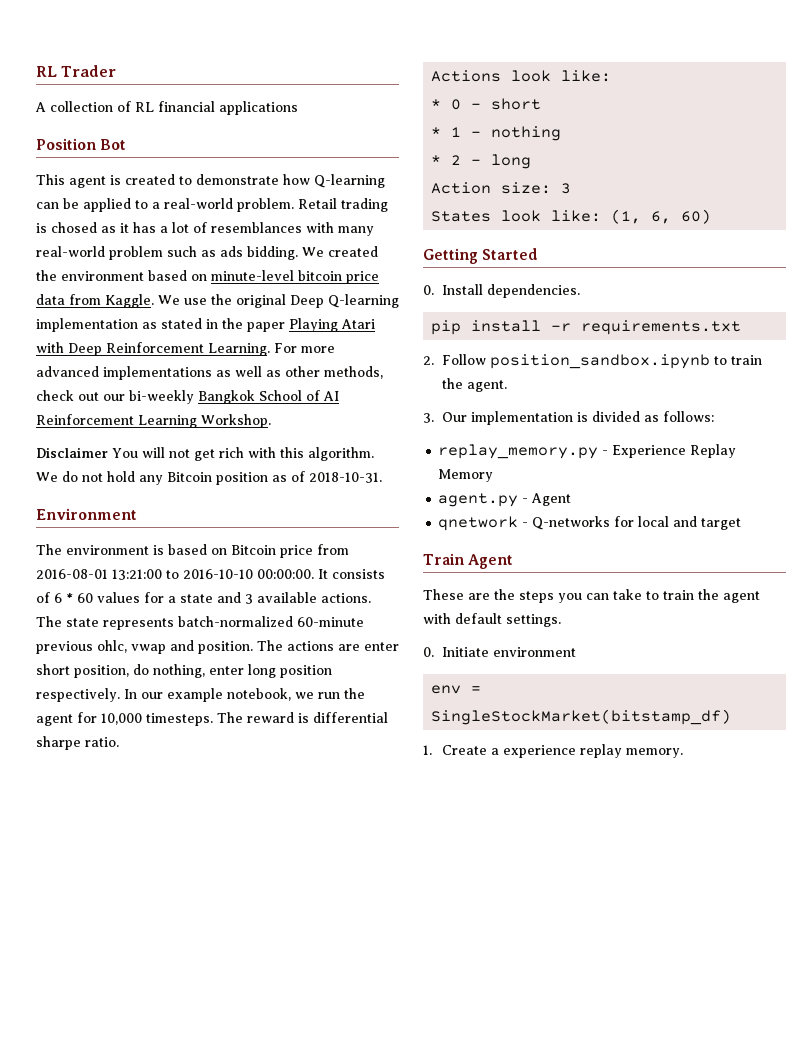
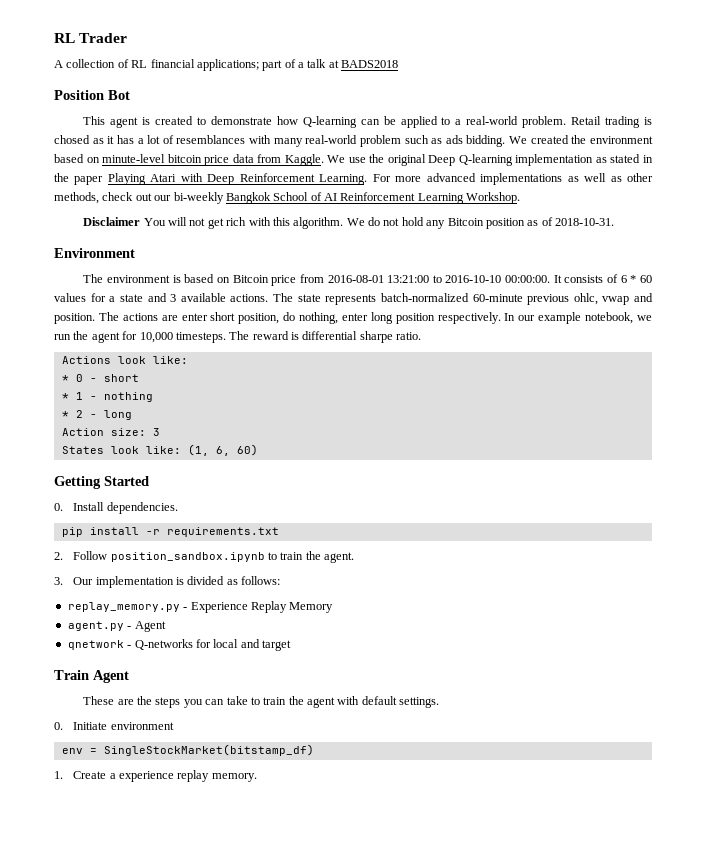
- A collection of RL financial applications
+ A collection of RL financial applications; part of a talk at BADS2018

